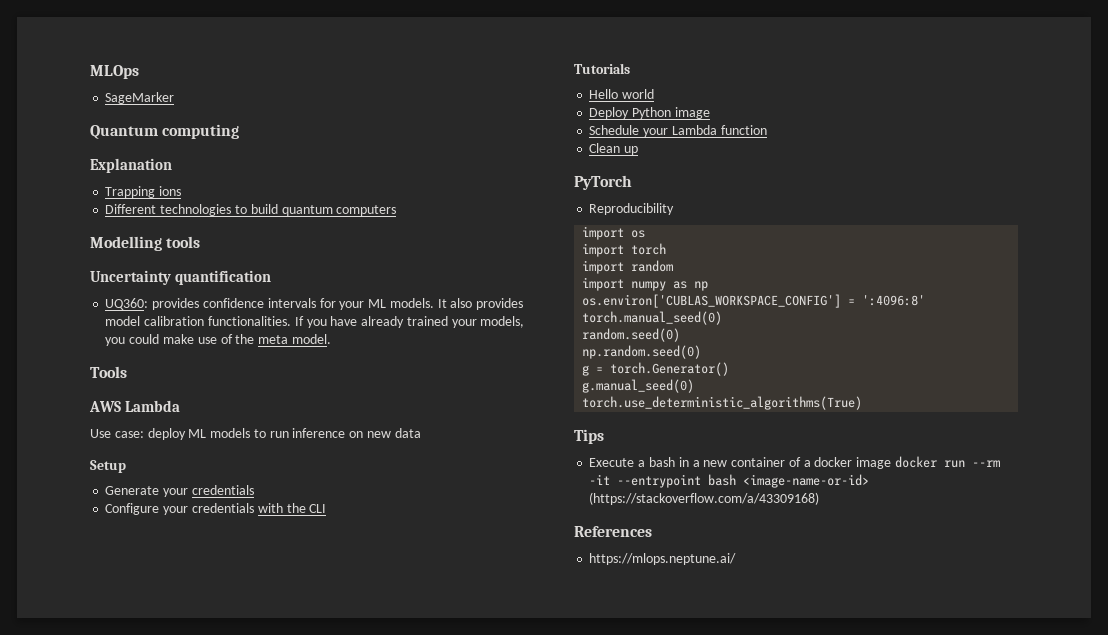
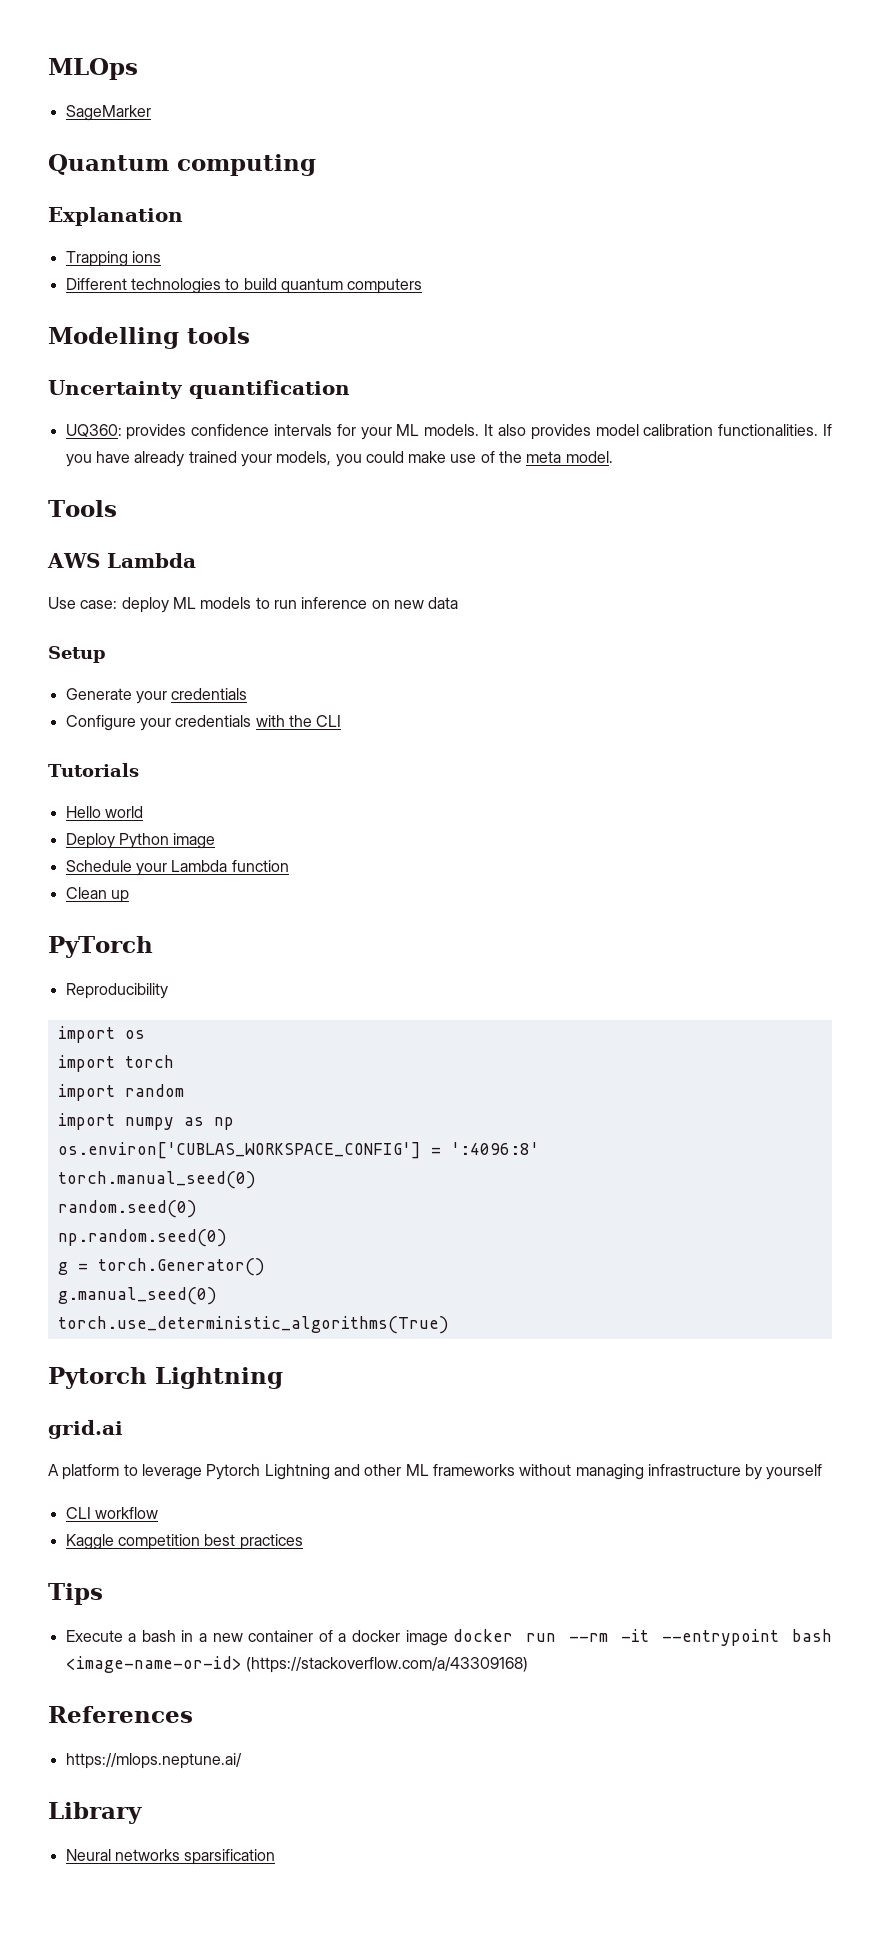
  torch.use_deterministic_algorithms(True)
+ Pytorch Lightning
+ grid.ai
+ A platform to leverage Pytorch Lightning and other ML frameworks without managing infrastructure by yourself
+ CLI workflow
+ Kaggle competition best practices
+ Library
+ Neural networks sparsification

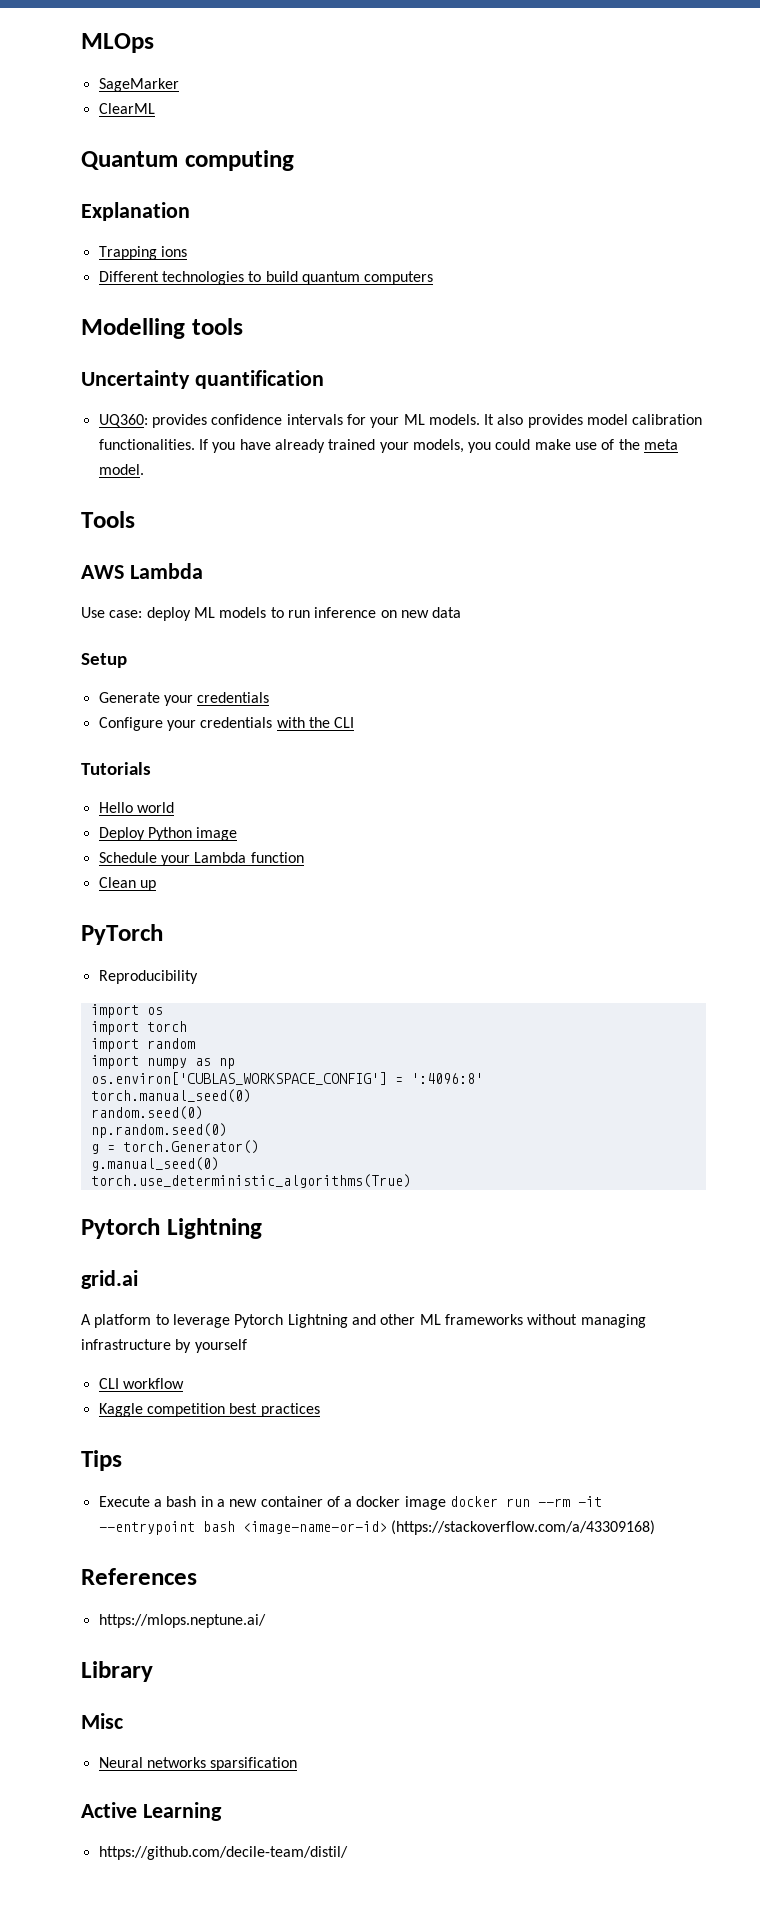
+ ClearML
+ Misc
+ Active Learning
+ https://github.com/decile-team/distil/

